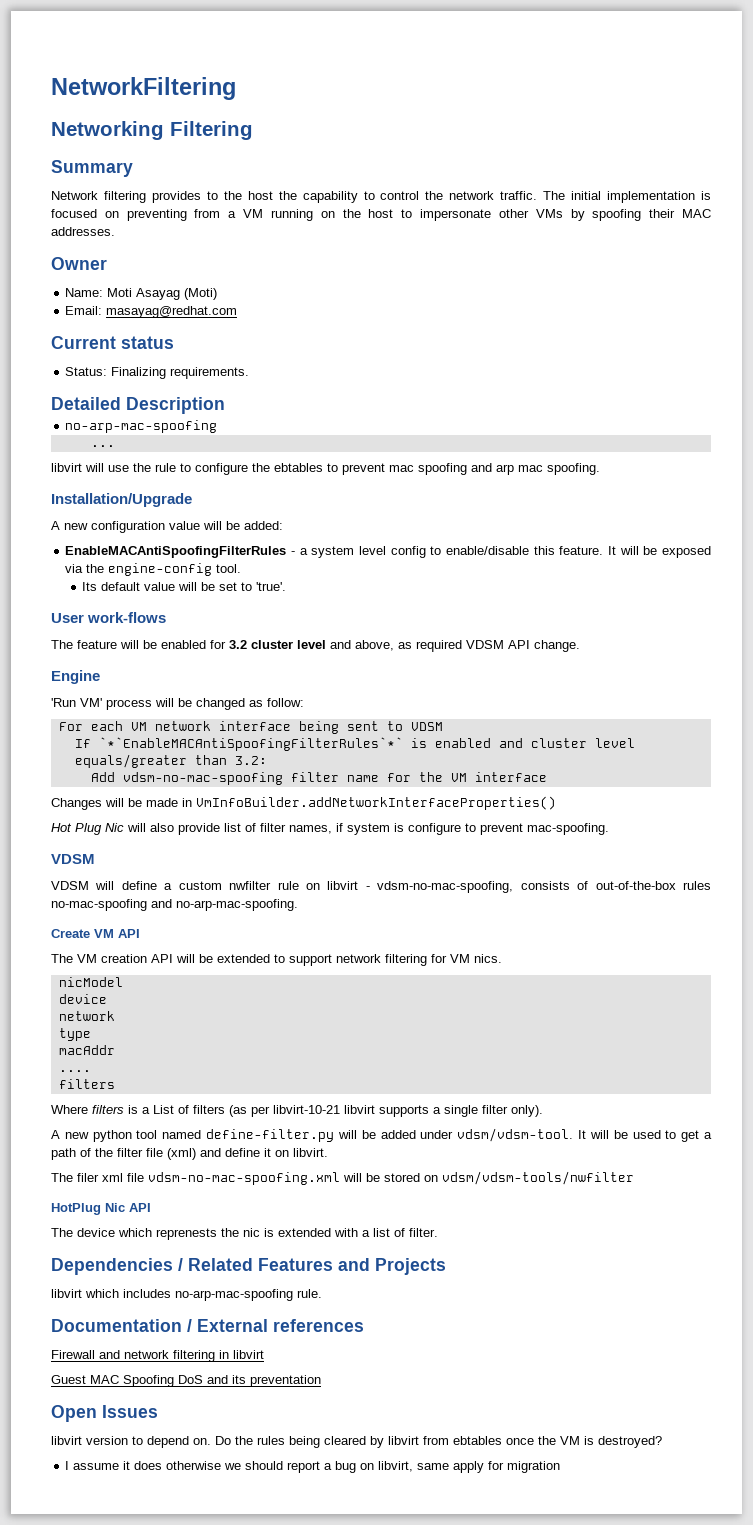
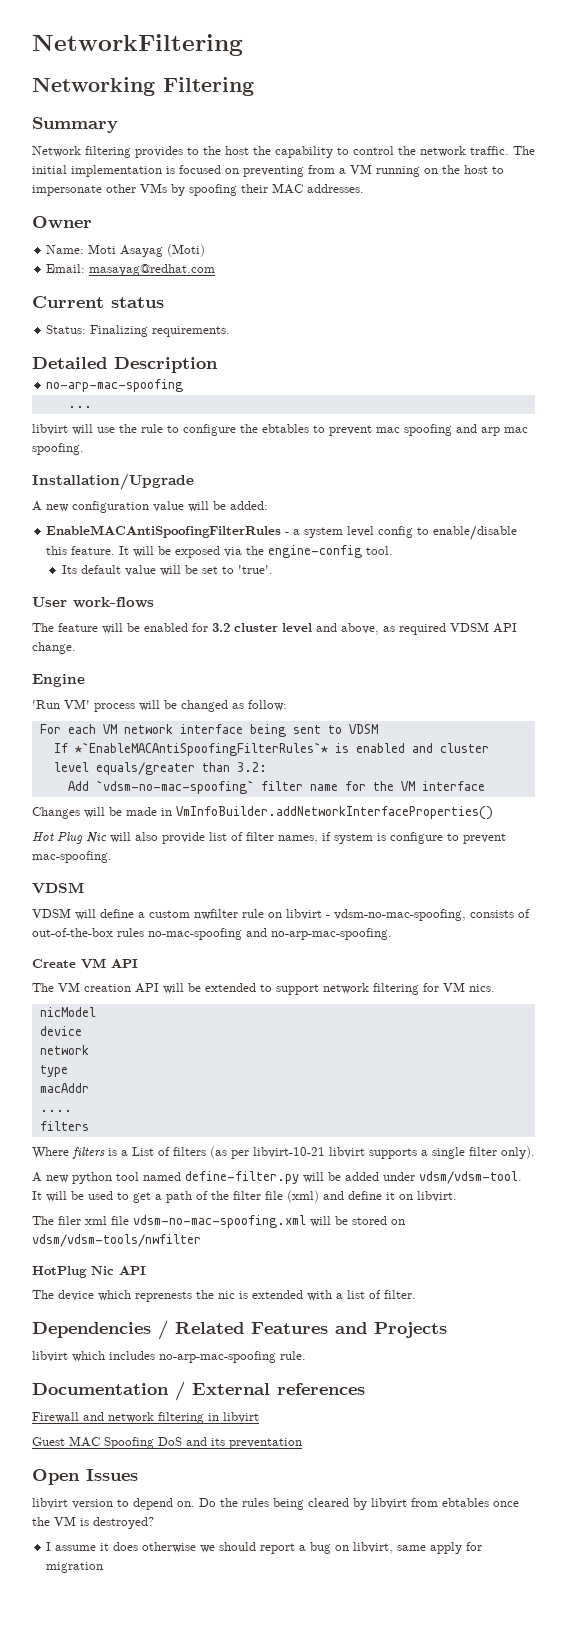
- If `*`EnableMACAntiSpoofingFilterRules`*` is enabled and cluster level equals/greater than 3.2:
+ If *`EnableMACAntiSpoofingFilterRules`* is enabled and cluster level equals/greater than 3.2:
- Add vdsm-no-mac-spoofing filter name for the VM interface
+ Add `vdsm-no-mac-spoofing` filter name for the VM interface

